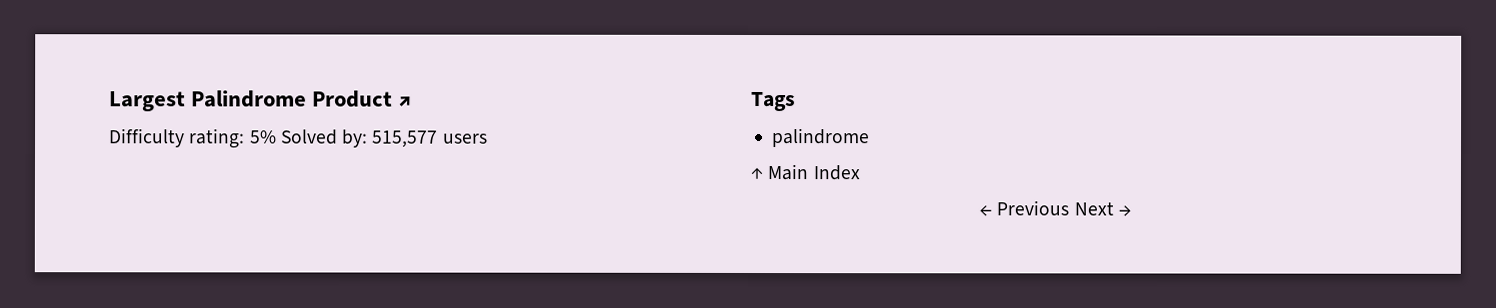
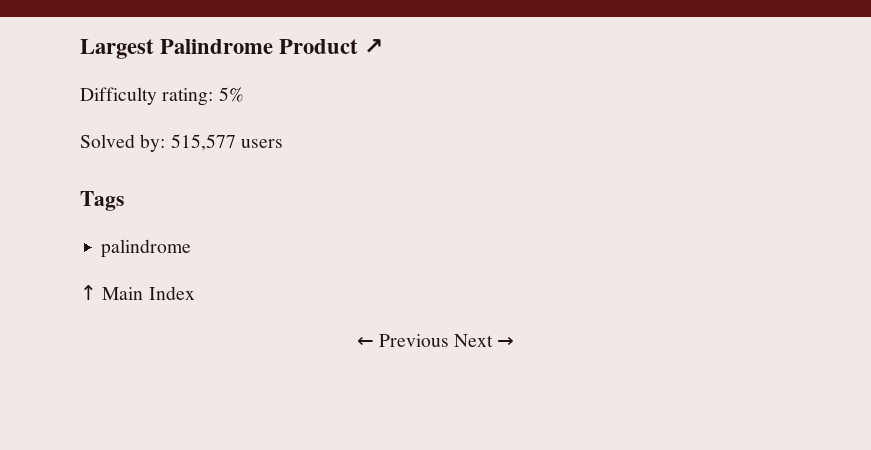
- Difficulty rating: 5% Solved by: 515,577 users
+ Difficulty rating: 5%
+ Solved by: 515,577 users

